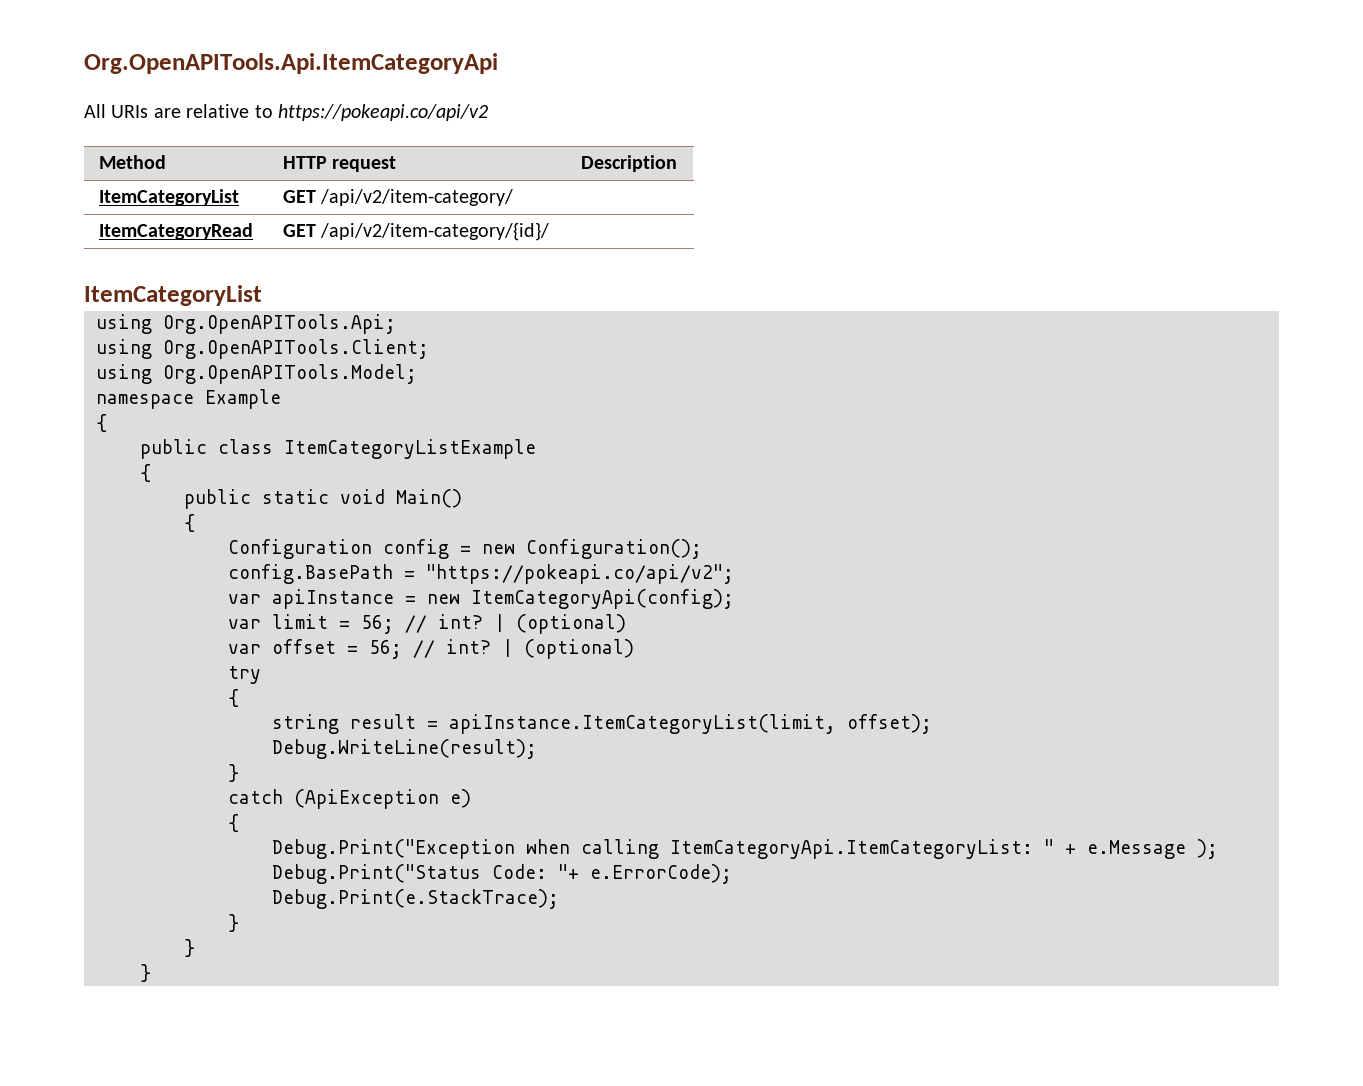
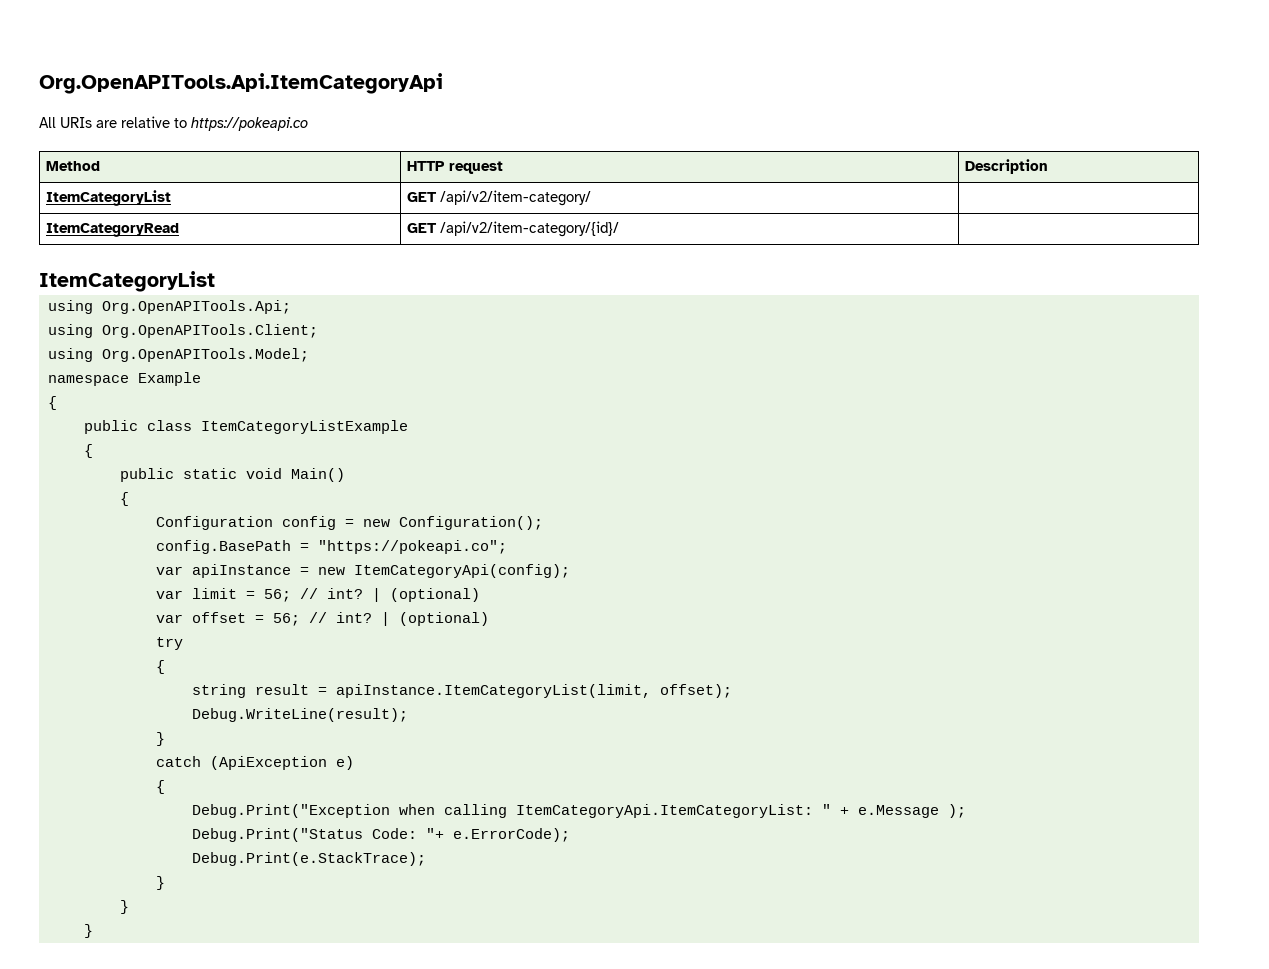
- All URIs are relative to https://pokeapi.co/api/v2
+ All URIs are relative to https://pokeapi.co
- config.BasePath = "https://pokeapi.co/api/v2";
+ config.BasePath = "https://pokeapi.co";

